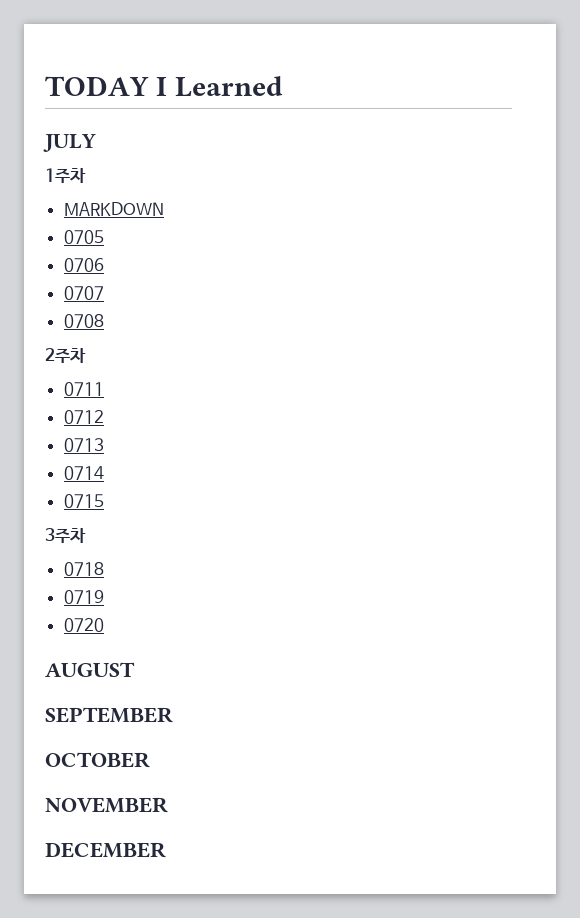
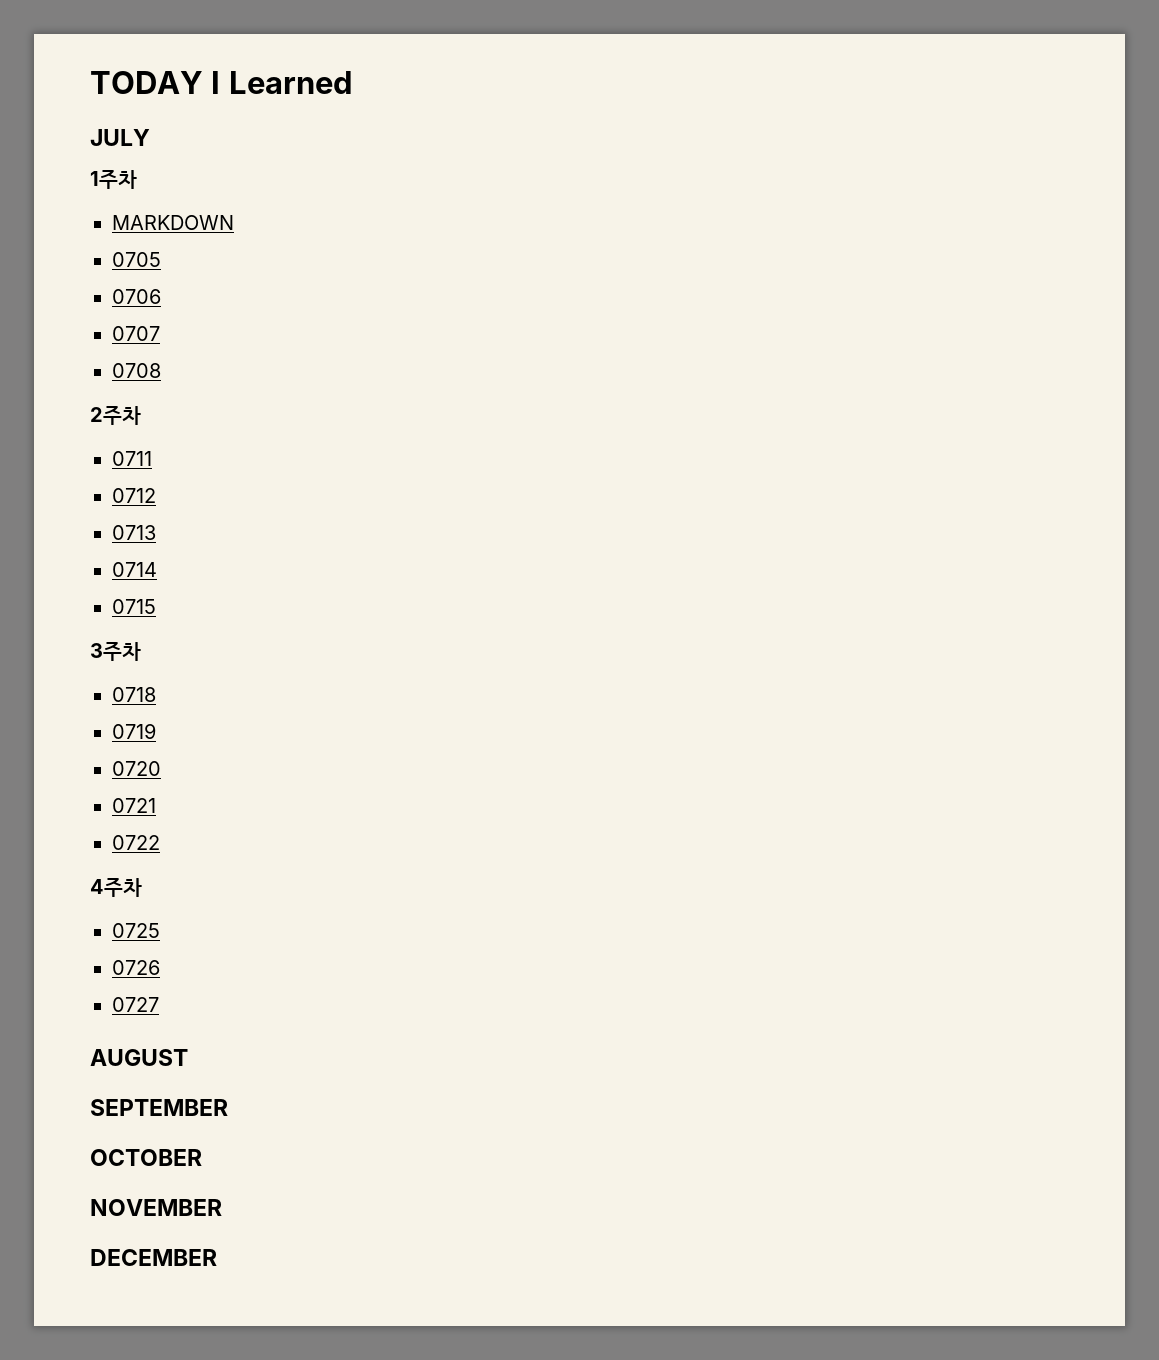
+ 0721
+ 0722
+ 4주차
+ 0725
+ 0726
+ 0727

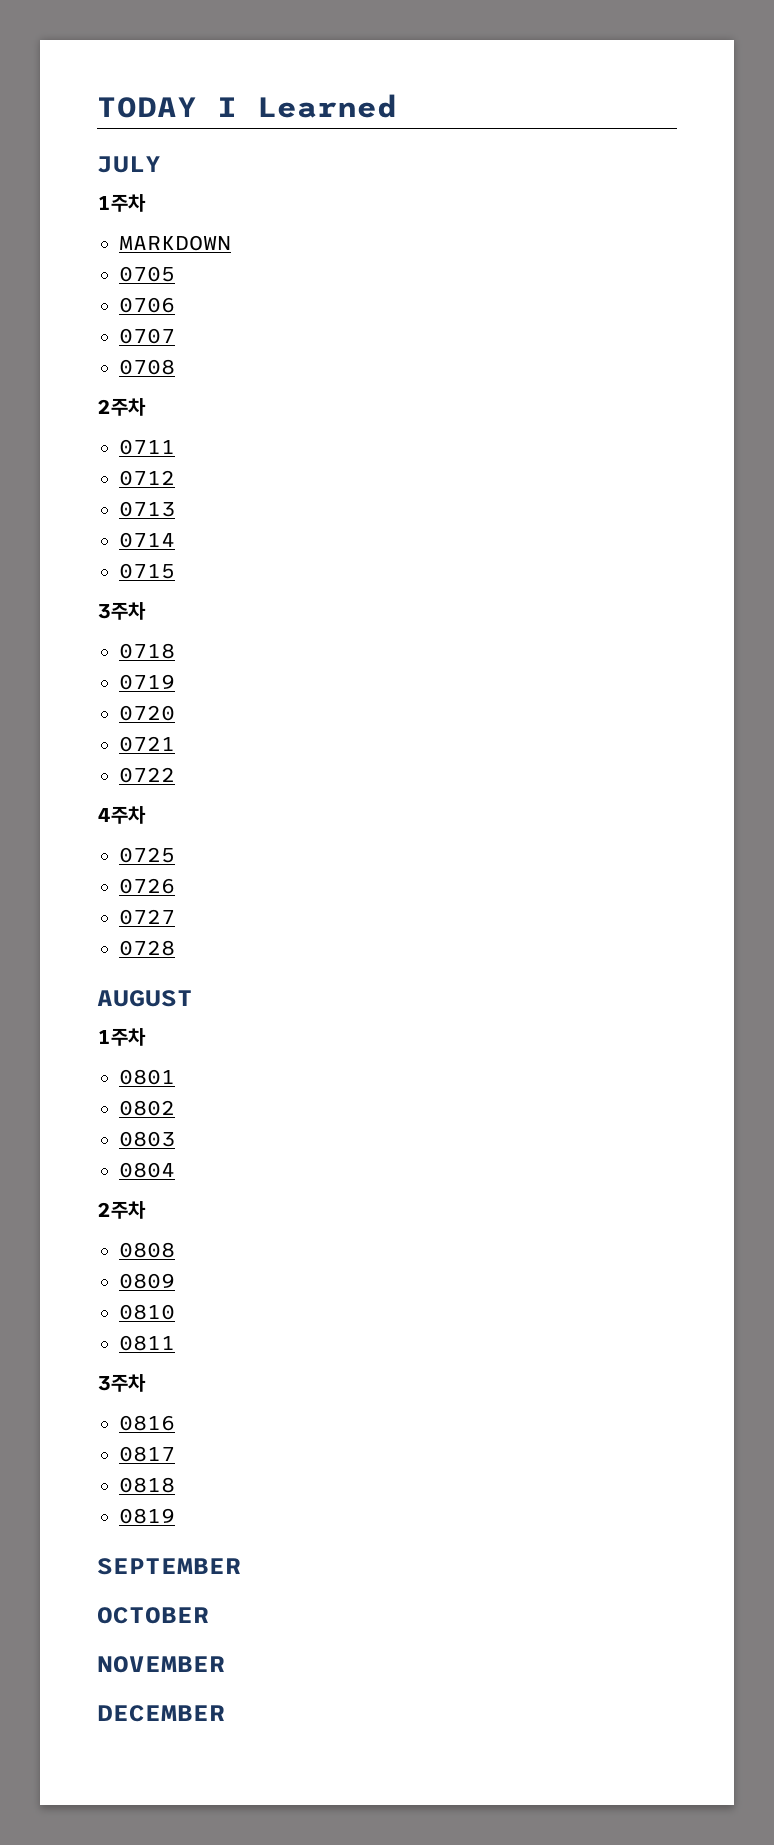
+ 0728
  AUGUST
+ 1주차
+ 0801
+ 0802
+ 0803
+ 0804
+ 2주차
+ 0808
+ 0809
+ 0810
+ 0811
+ 3주차
+ 0816
+ 0817
+ 0818
+ 0819

